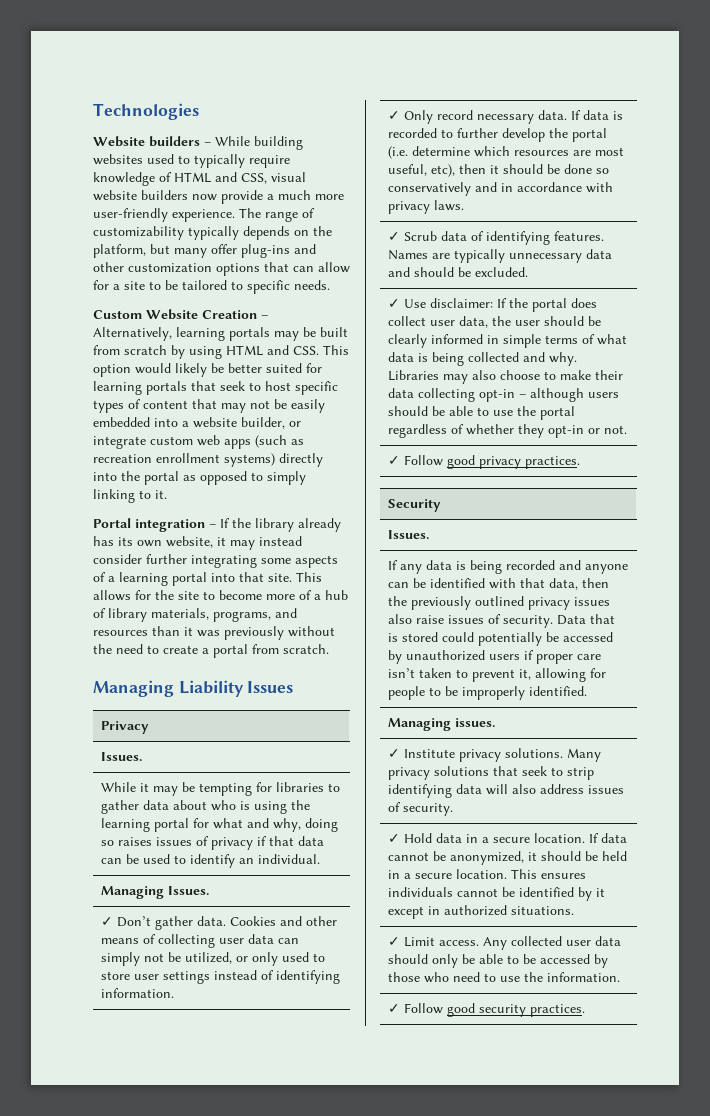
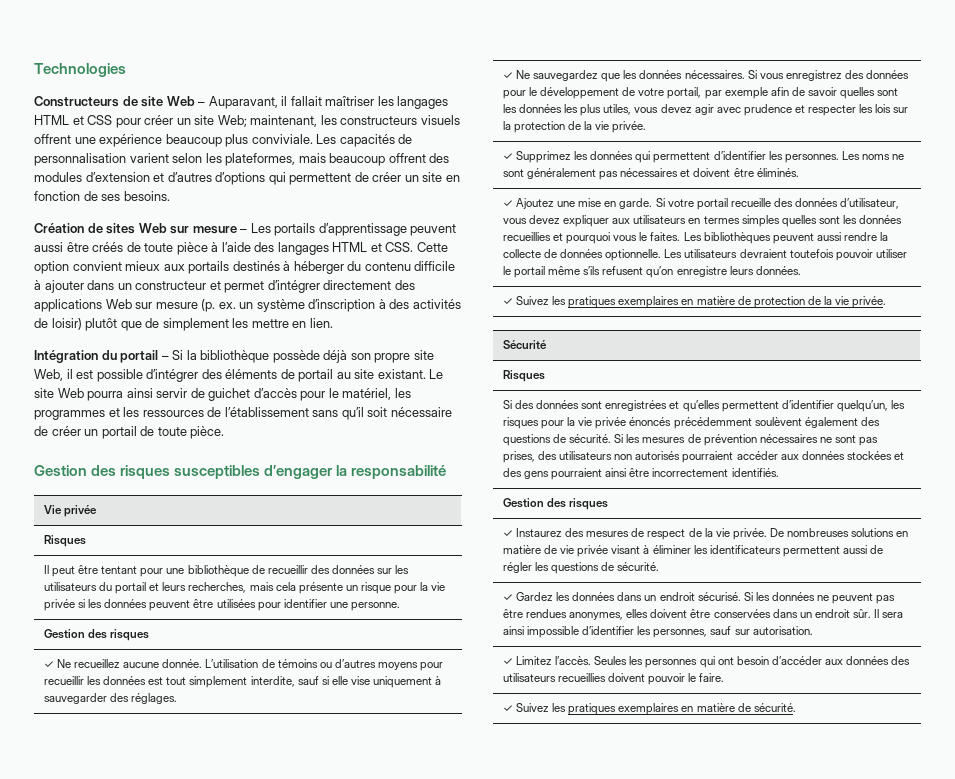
- Website builders – While building websites used to typically require knowledge of HTML and CSS, visual website builders now provide a much more user-friendly experience. The range of customizability typically depends on the platform, but many offer plug-ins and other customization options that can allow for a site to be tailored to specific needs.
- Custom Website Creation – Alternatively, learning portals may be built from scratch by using HTML and CSS. This option would likely be better suited for learning portals that seek to host specific types of content that may not be easily embedded into a website builder, or integrate custom web apps (such as recreation enrollment systems) directly into the portal as opposed to simply linking to it.
- Portal integration – If the library already has its own website, it may instead consider further integrating some aspects of a learning portal into that site. This allows for the site to become more of a hub of library materials, programs, and resources than it was previously without the need to create a portal from scratch.
- Managing Liability Issues
- Privacy
- Issues.
- While it may be tempting for libraries to gather data about who is using the learning portal for what and why, doing so raises issues of privacy if that data can be used to identify an individual.
- Managing Issues.
- ✓ Don’t gather data. Cookies and other means of collecting user data can simply not be utilized, or only used to store user settings instead of identifying information.
- ✓ Only record necessary data. If data is recorded to further develop the portal (i.e. determine which resources are most useful, etc), then it should be done so conservatively and in accordance with privacy laws.
- ✓ Scrub data of identifying features. Names are typically unnecessary data and should be excluded.
- ✓ Use disclaimer: If the portal does collect user data, the user should be clearly informed in simple terms of what data is being collected and why. Libraries may also choose to make their data collecting opt-in – although users should be able to use the portal regardless of whether they opt-in or not.
- ✓ Follow good privacy practices.
- Security
- Issues.
- If any data is being recorded and anyone can be identified with that data, then the previously outlined privacy issues also raise issues of security. Data that is stored could potentially be accessed by unauthorized users if proper care isn’t taken to prevent it, allowing for people to be improperly identified.
- Managing issues.
- ✓ Institute privacy solutions. Many privacy solutions that seek to strip identifying data will also address issues of security.
- ✓ Hold data in a secure location. If data cannot be anonymized, it should be held in a secure location. This ensures individuals cannot be identified by it except in authorized situations.
- ✓ Limit access. Any collected user data should only be able to be accessed by those who need to use the information.
- ✓ Follow good security practices.
+ Constructeurs de site Web – Auparavant, il fallait maîtriser les langages HTML et CSS pour créer un site Web; maintenant, les constructeurs visuels offrent une expérience beaucoup plus conviviale. Les capacités de personnalisation varient selon les plateformes, mais beaucoup offrent des modules d’extension et d’autres d’options qui permettent de créer un site en fonction de ses besoins.
+ Création de sites Web sur mesure – Les portails d’apprentissage peuvent aussi être créés de toute pièce à l’aide des langages HTML et CSS. Cette option convient mieux aux portails destinés à héberger du contenu difficile à ajouter dans un constructeur et permet d’intégrer directement des applications Web sur mesure (p. ex. un système d’inscription à des activités de loisir) plutôt que de simplement les mettre en lien.
+ Intégration du portail – Si la bibliothèque possède déjà son propre site Web, il est possible d’intégrer des éléments de portail au site existant. Le site Web pourra ainsi servir de guichet d’accès pour le matériel, les programmes et les ressources de l’établissement sans qu’il soit nécessaire de créer un portail de toute pièce.
+ Gestion des risques susceptibles d’engager la responsabilité
+ Vie privée
+ Risques
+ Il peut être tentant pour une bibliothèque de recueillir des données sur les utilisateurs du portail et leurs recherches, mais cela présente un risque pour la vie privée si les données peuvent être utilisées pour identifier une personne.
+ Gestion des risques
+ ✓ Ne recueillez aucune donnée. L’utilisation de témoins ou d’autres moyens pour recueillir les données est tout simplement interdite, sauf si elle vise uniquement à sauvegarder des réglages.
+ ✓ Ne sauvegardez que les données nécessaires. Si vous enregistrez des données pour le développement de votre portail, par exemple afin de savoir quelles sont les données les plus utiles, vous devez agir avec prudence et respecter les lois sur la protection de la vie privée.
+ ✓ Supprimez les données qui permettent d’identifier les personnes. Les noms ne sont généralement pas nécessaires et doivent être éliminés.
+ ✓ Ajoutez une mise en garde. Si votre portail recueille des données d’utilisateur, vous devez expliquer aux utilisateurs en termes simples quelles sont les données recueillies et pourquoi vous le faites. Les bibliothèques peuvent aussi rendre la collecte de données optionnelle. Les utilisateurs devraient toutefois pouvoir utiliser le portail même s’ils refusent qu’on enregistre leurs données.
+ ✓ Suivez les pratiques exemplaires en matière de protection de la vie privée.
+ Sécurité
+ Risques
+ Si des données sont enregistrées et qu’elles permettent d’identifier quelqu’un, les risques pour la vie privée énoncés précédemment soulèvent également des questions de sécurité. Si les mesures de prévention nécessaires ne sont pas prises, des utilisateurs non autorisés pourraient accéder aux données stockées et des gens pourraient ainsi être incorrectement identifiés.
+ Gestion des risques
+ ✓ Instaurez des mesures de respect de la vie privée. De nombreuses solutions en matière de vie privée visant à éliminer les identificateurs permettent aussi de régler les questions de sécurité.
+ ✓ Gardez les données dans un endroit sécurisé. Si les données ne peuvent pas être rendues anonymes, elles doivent être conservées dans un endroit sûr. Il sera ainsi impossible d’identifier les personnes, sauf sur autorisation.
+ ✓ Limitez l’accès. Seules les personnes qui ont besoin d’accéder aux données des utilisateurs recueillies doivent pouvoir le faire.
+ ✓ Suivez les pratiques exemplaires en matière de sécurité.

